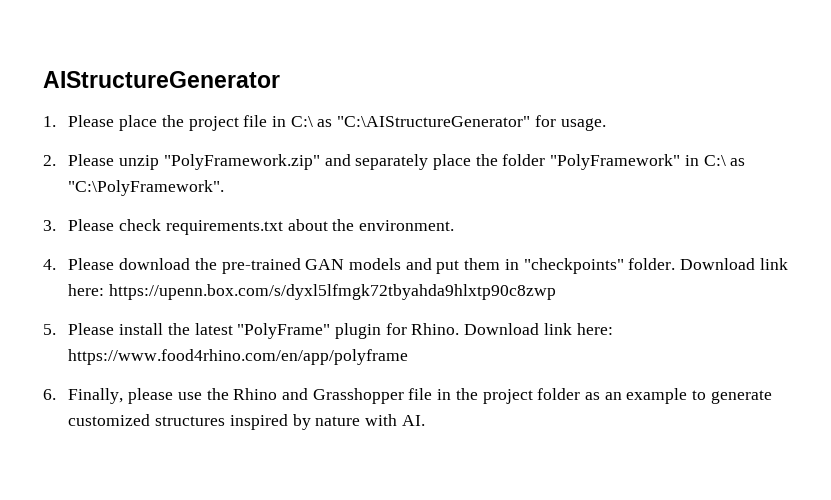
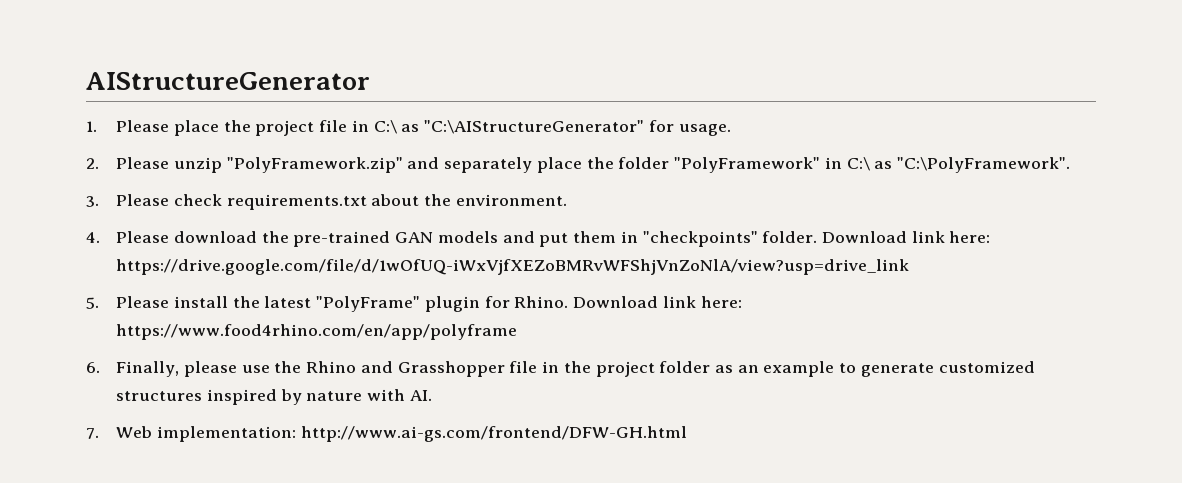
- Download link here: https://upenn.box.com/s/dyxl5lfmgk72tbyahda9hlxtp90c8zwp
+ Download link here: https://drive.google.com/file/d/1wOfUQ-iWxVjfXEZoBMRvWFShjVnZoNlA/view?usp=drive_link
+ 7. Web implementation: http://www.ai-gs.com/frontend/DFW-GH.html

